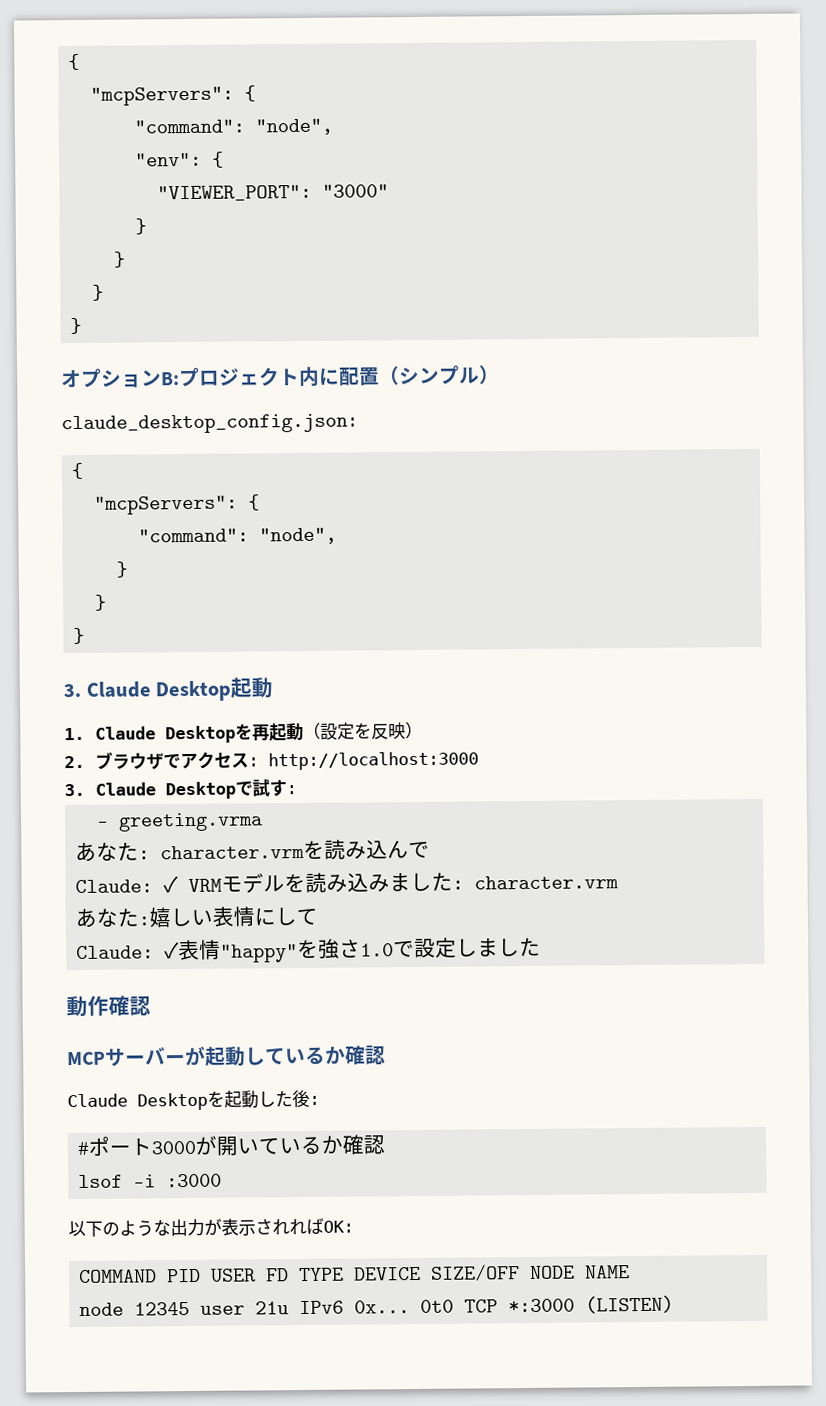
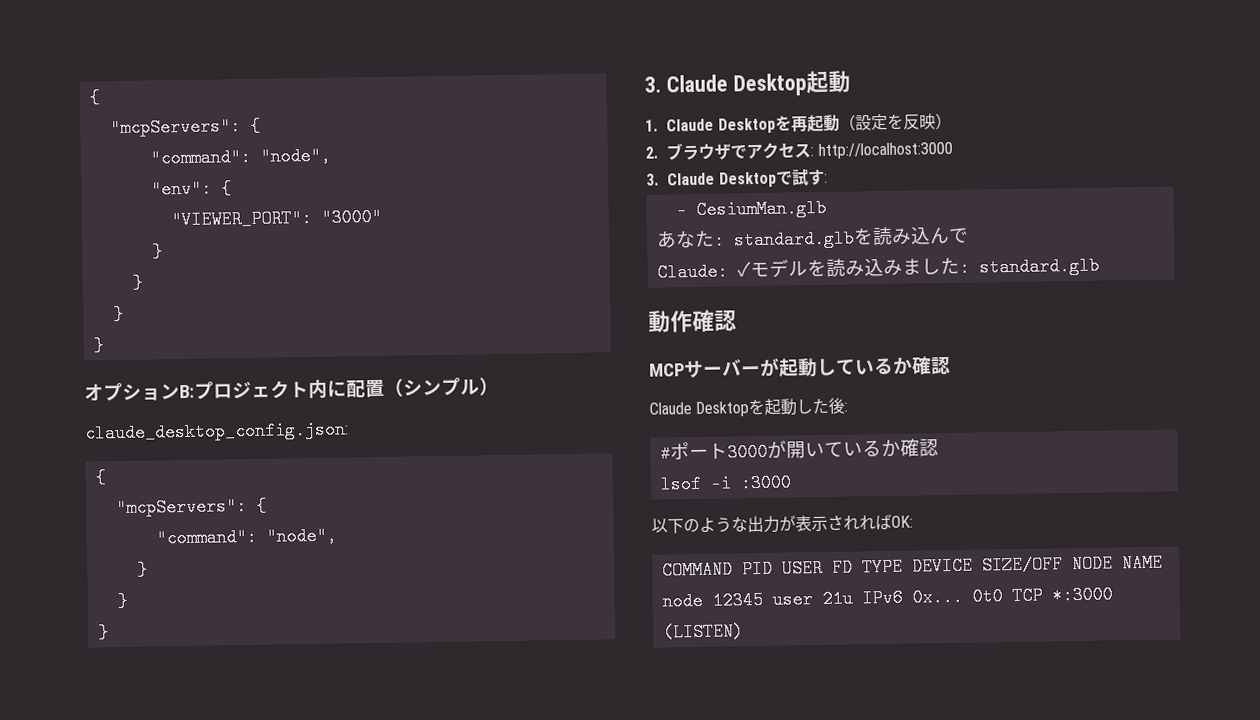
- - greeting.vrma
- あなた: character.vrmを読み込んで
+ - CesiumMan.glb
+ あなた: standard.glbを読み込んで
- Claude: ✓ VRMモデルを読み込みました: character.vrm
- あなた:嬉しい表情にして
- Claude: ✓表情"happy"を強さ1.0で設定しました
+ Claude: ✓モデルを読み込みました: standard.glb

